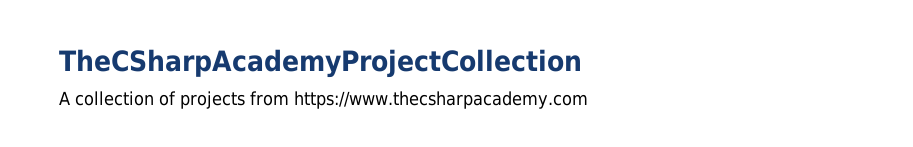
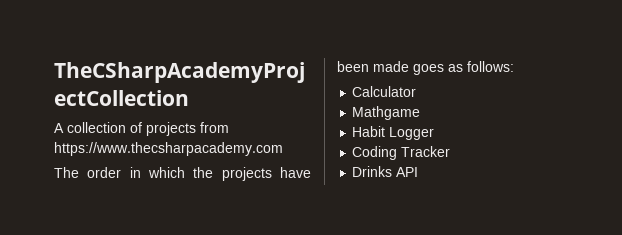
+ The order in which the projects have been made goes as follows:
+ Calculator
+ Mathgame
+ Habit Logger
+ Coding Tracker
+ Drinks API

